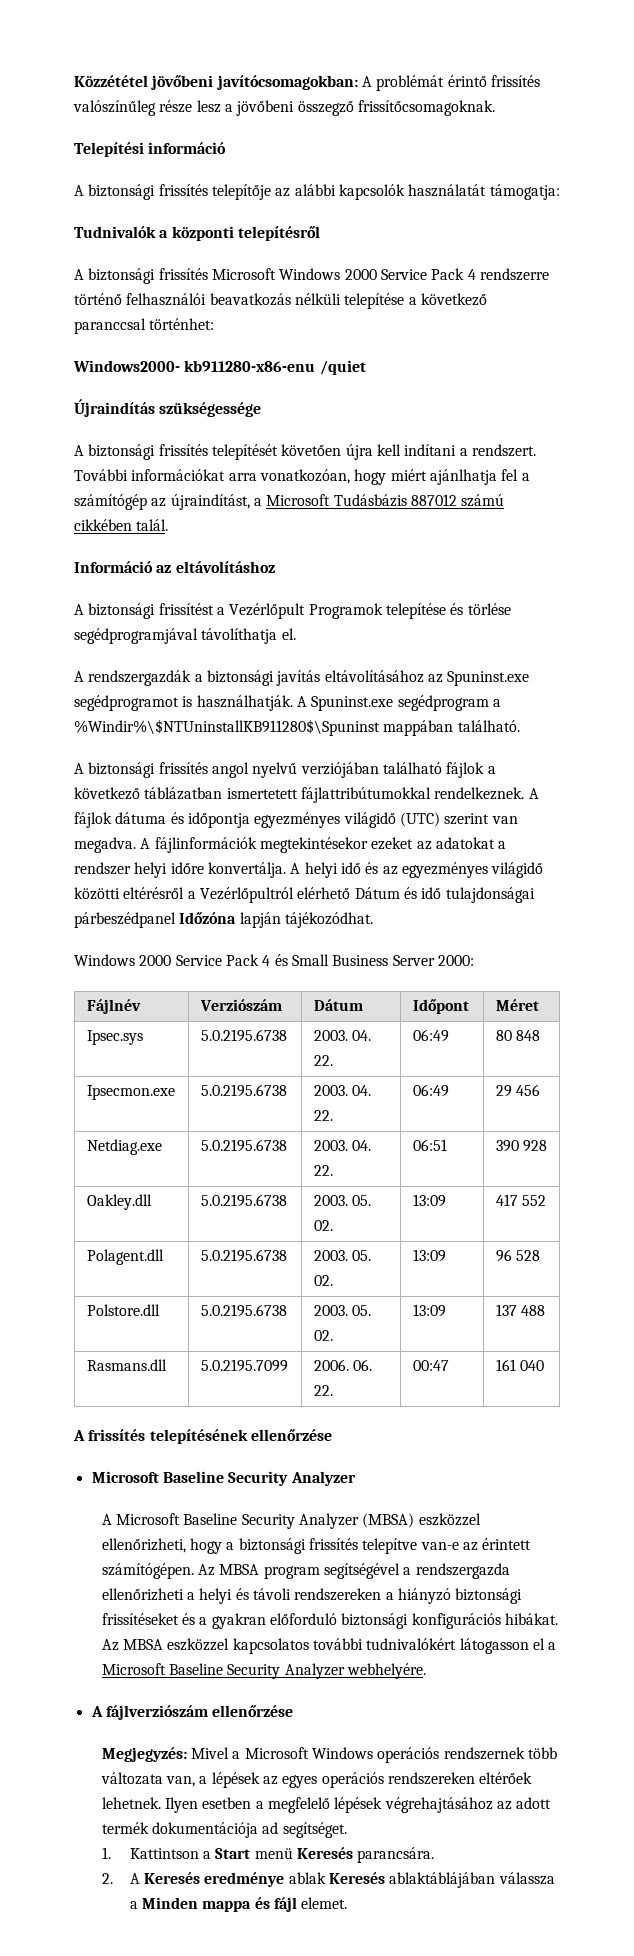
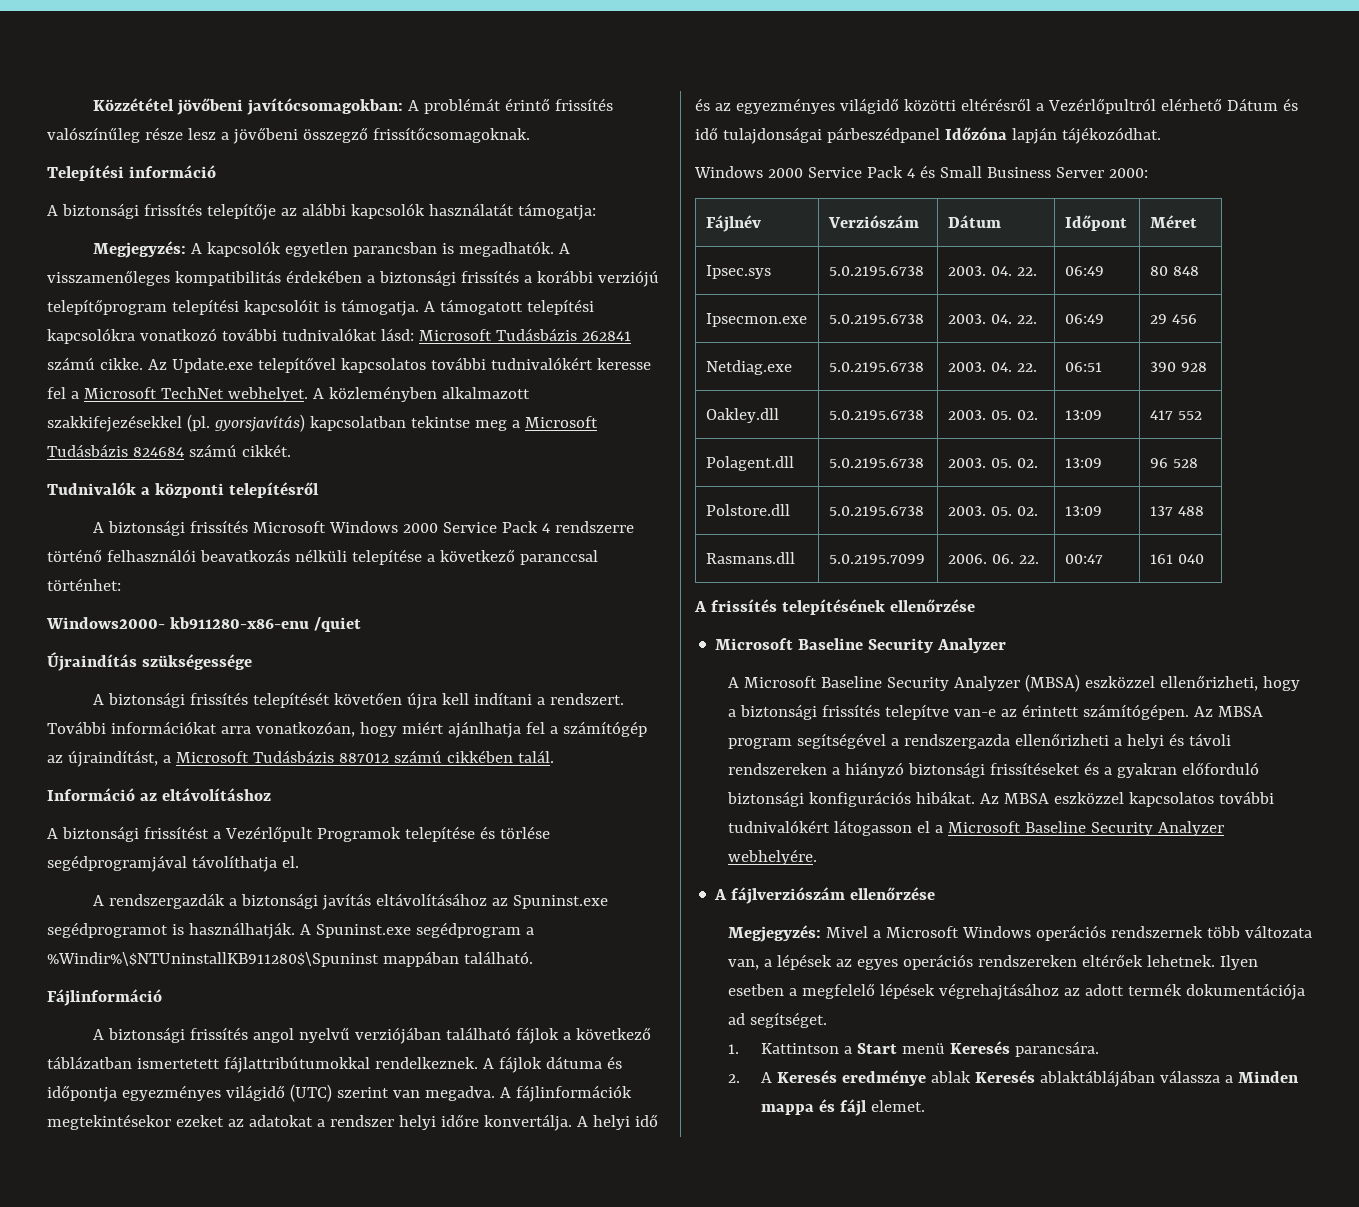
+ Megjegyzés: A kapcsolók egyetlen parancsban is megadhatók. A visszamenőleges kompatibilitás érdekében a biztonsági frissítés a korábbi verziójú telepítőprogram telepítési kapcsolóit is támogatja. A támogatott telepítési kapcsolókra vonatkozó további tudnivalókat lásd: Microsoft Tudásbázis 262841 számú cikke. Az Update.exe telepítővel kapcsolatos további tudnivalókért keresse fel a Microsoft TechNet webhelyet. A közleményben alkalmazott szakkifejezésekkel (pl. gyorsjavítás) kapcsolatban tekintse meg a Microsoft Tudásbázis 824684 számú cikkét.
+ Fájlinformáció

